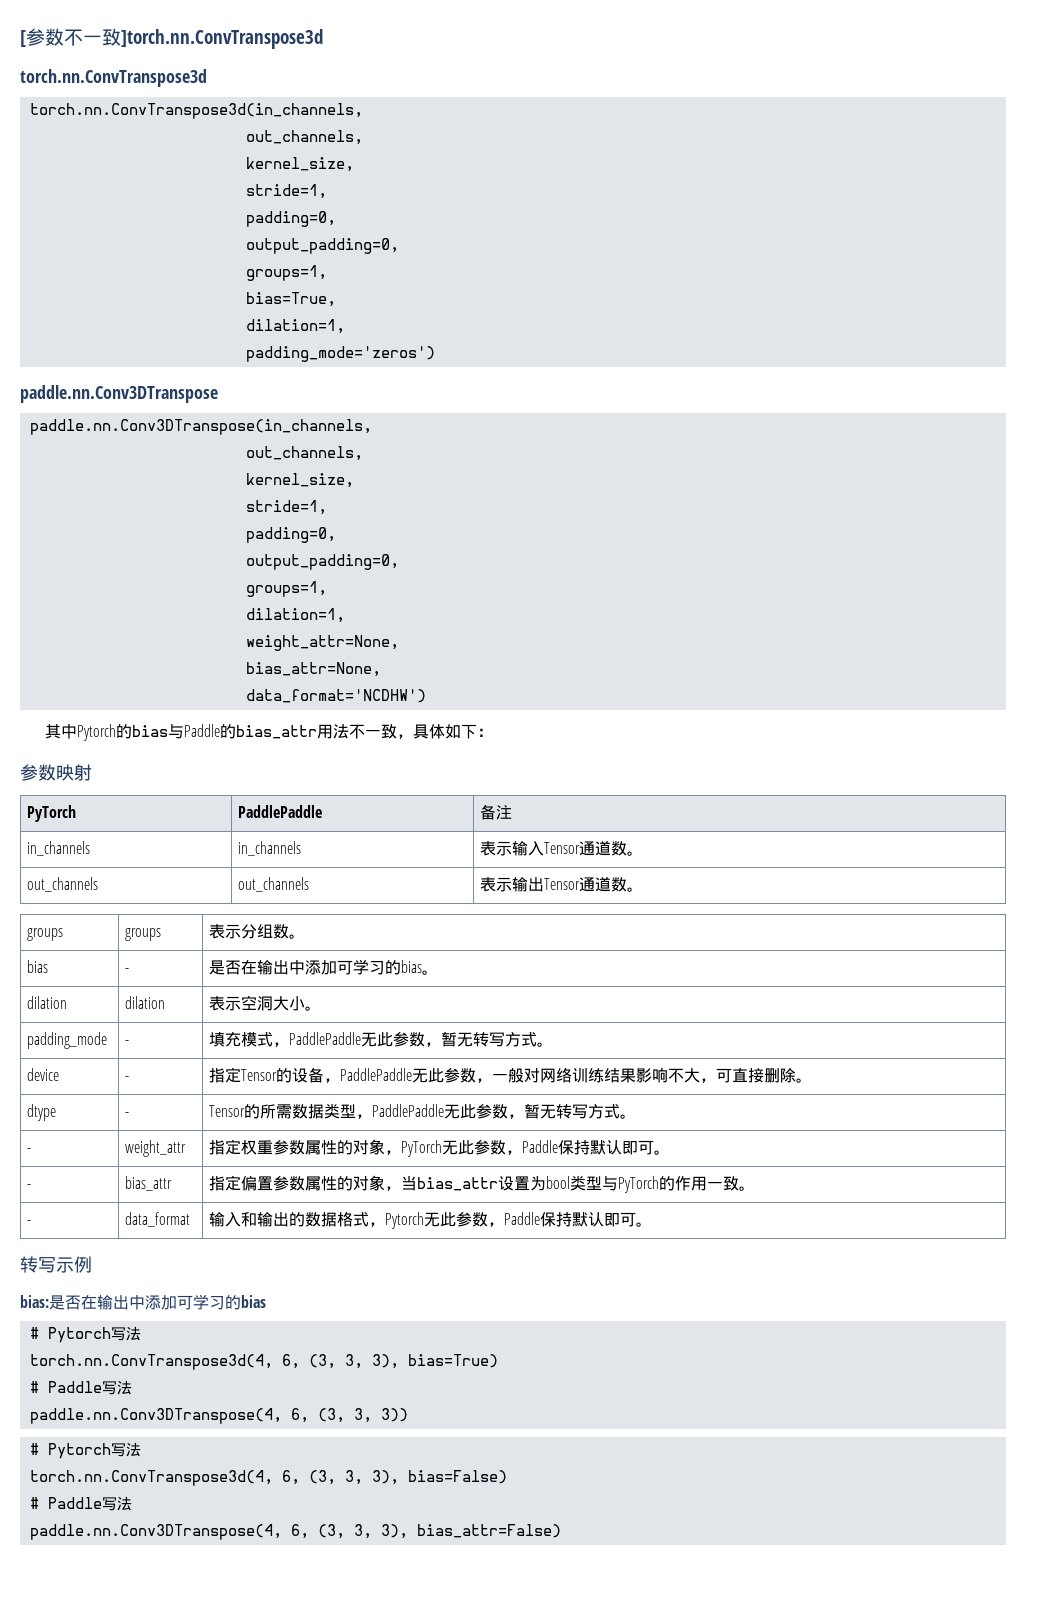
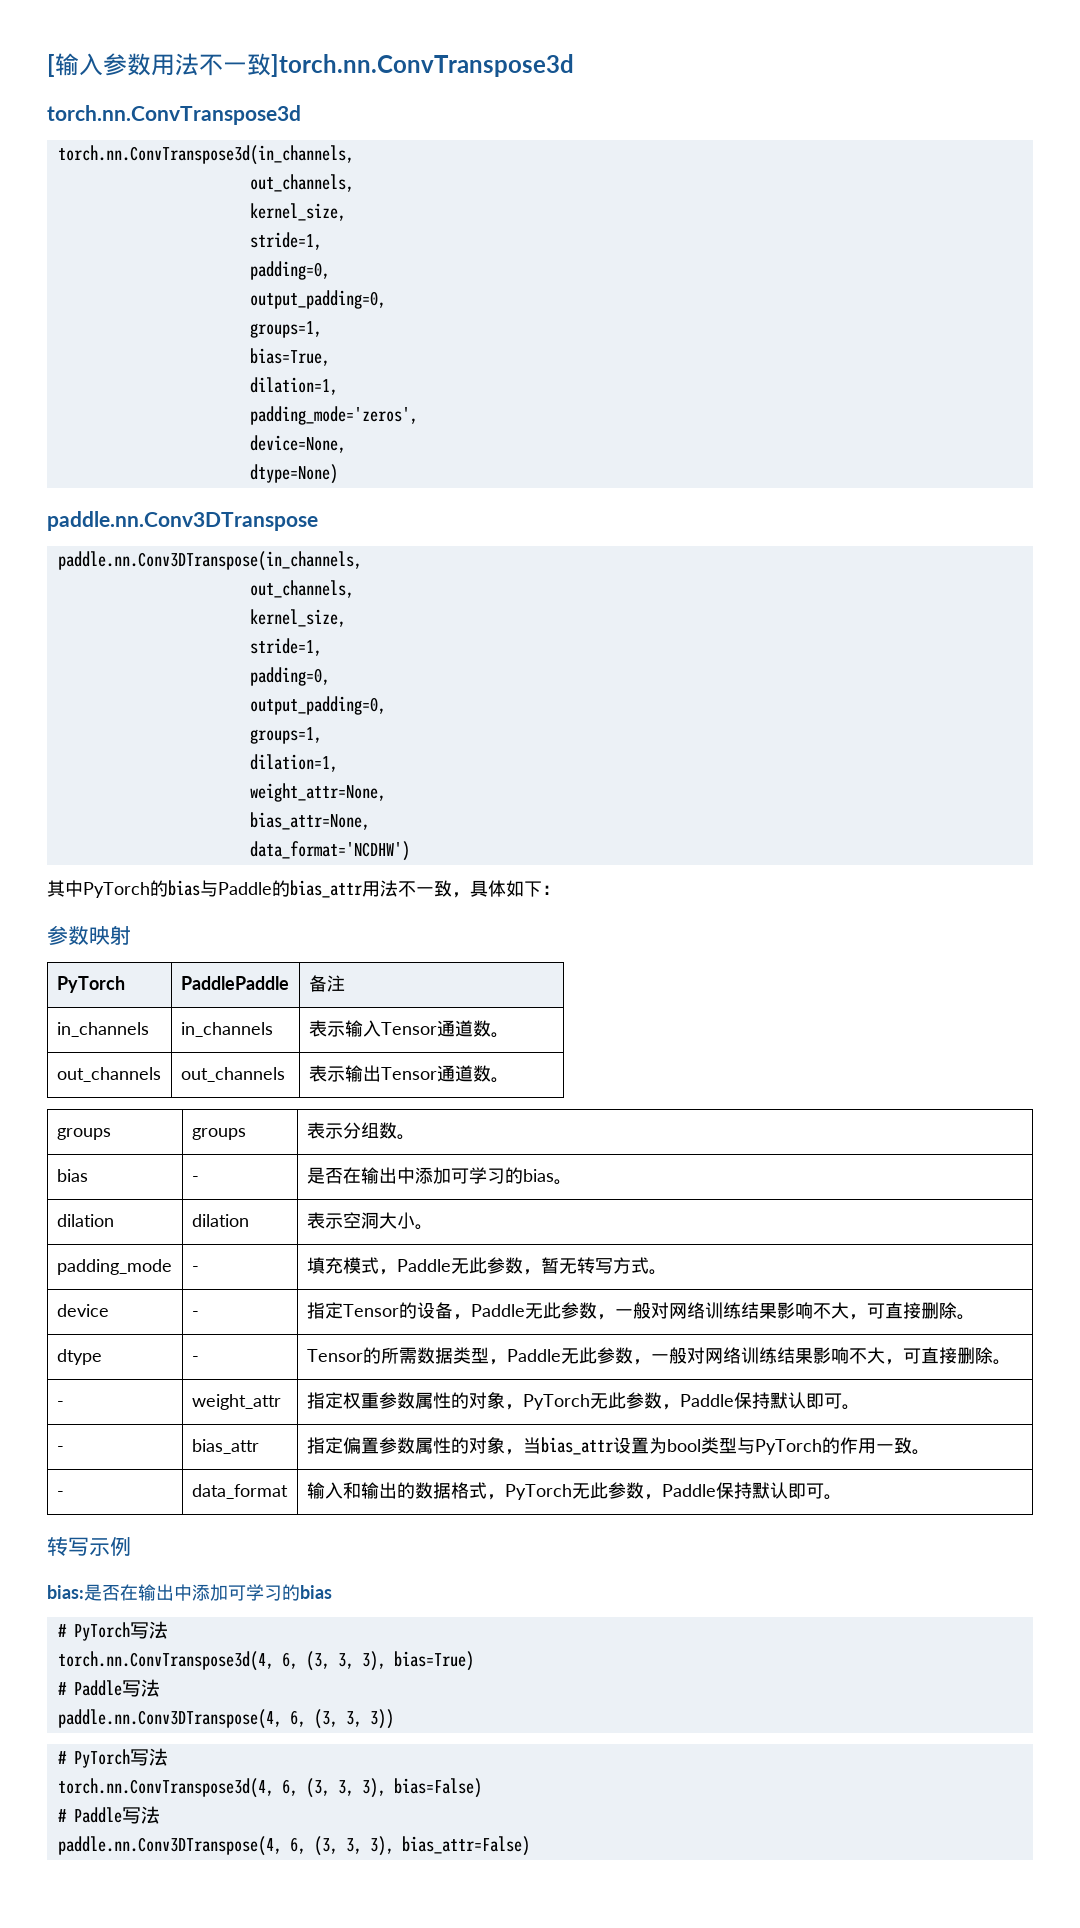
- [参数不一致]torch.nn.ConvTranspose3d
+ [输入参数用法不一致]torch.nn.ConvTranspose3d
- padding_mode='zeros')
+ padding_mode='zeros',
+ device=None,
+ dtype=None)
- 其中Pytorch的bias与Paddle的bias_attr用法不一致，具体如下：
+ 其中PyTorch的bias与Paddle的bias_attr用法不一致，具体如下：
- padding_mode | - | 填充模式，PaddlePaddle无此参数，暂无转写方式。
+ padding_mode | - | 填充模式，Paddle无此参数，暂无转写方式。
- device | - | 指定Tensor的设备，PaddlePaddle无此参数，一般对网络训练结果影响不大，可直接删除。
+ device | - | 指定Tensor的设备，Paddle无此参数，一般对网络训练结果影响不大，可直接删除。
- dtype | - | Tensor的所需数据类型，PaddlePaddle无此参数，暂无转写方式。
+ dtype | - | Tensor的所需数据类型，Paddle无此参数，一般对网络训练结果影响不大，可直接删除。
- - | data_format | 输入和输出的数据格式，Pytorch无此参数，Paddle保持默认即可。
+ - | data_format | 输入和输出的数据格式，PyTorch无此参数，Paddle保持默认即可。
  bias:是否在输出中添加可学习的bias
- # Pytorch写法
+ # PyTorch写法
  paddle.nn.Conv3DTranspose(4, 6, (3, 3, 3))
- # Pytorch写法
+ # PyTorch写法

